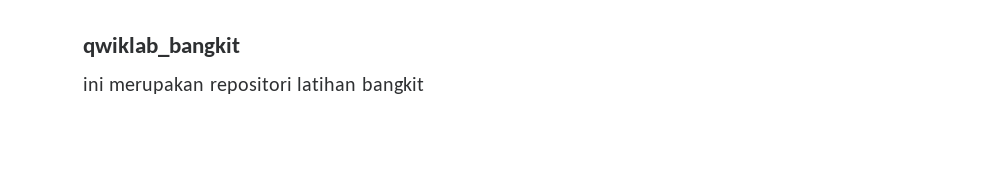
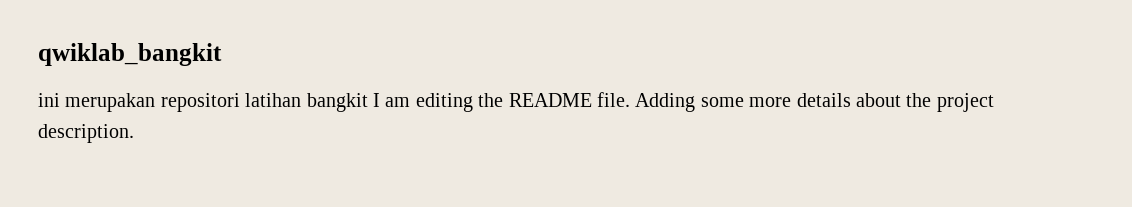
- ini merupakan repositori latihan bangkit
+ ini merupakan repositori latihan bangkit I am editing the README file. Adding some more details about the project description.

